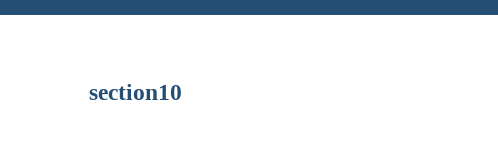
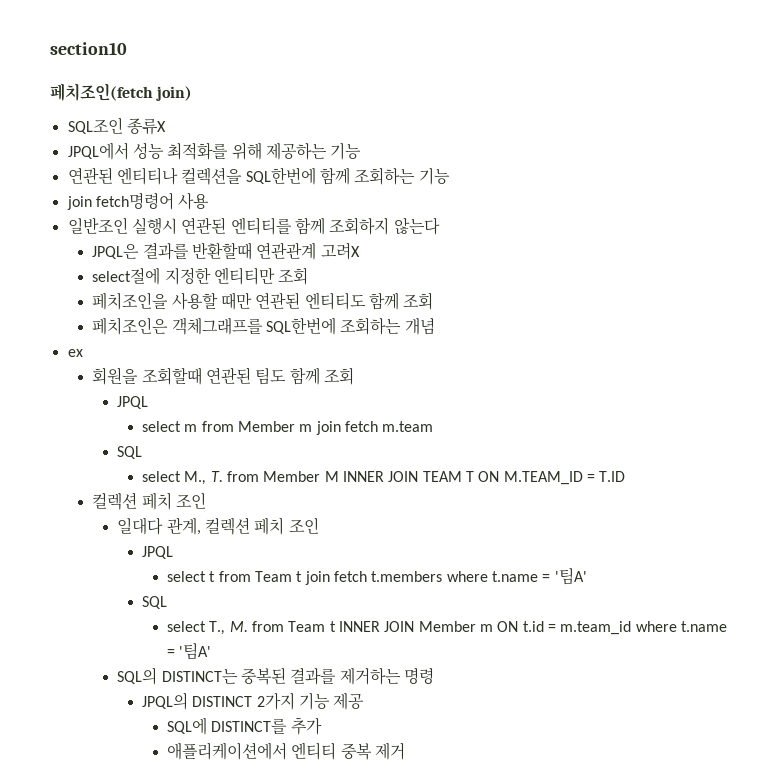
+ 페치조인(fetch join)
+ SQL조인 종류X
+ JPQL에서 성능 최적화를 위해 제공하는 기능
+ 연관된 엔티티나 컬렉션을 SQL한번에 함께 조회하는 기능
+ join fetch명령어 사용
+ 일반조인 실행시 연관된 엔티티를 함께 조회하지 않는다
+ JPQL은 결과를 반환할때 연관관계 고려X
+ select절에 지정한 엔티티만 조회
+ 페치조인을 사용할 때만 연관된 엔티티도 함께 조회
+ 페치조인은 객체그래프를 SQL한번에 조회하는 개념
+ ex
+ 회원을 조회할때 연관된 팀도 함께 조회
+ JPQL
+ select m from Member m join fetch m.team
+ SQL
+ select M., T. from Member M INNER JOIN TEAM T ON M.TEAM_ID = T.ID
+ 컬렉션 페치 조인
+ 일대다 관계, 컬렉션 페치 조인
+ JPQL
+ select t from Team t join fetch t.members where t.name = '팀A'
+ SQL
+ select T., M. from Team t INNER JOIN Member m ON t.id = m.team_id where t.name = '팀A'
+ SQL의 DISTINCT는 중복된 결과를 제거하는 명령
+ JPQL의 DISTINCT 2가지 기능 제공
+ SQL에 DISTINCT를 추가
+ 애플리케이션에서 엔티티 중복 제거

